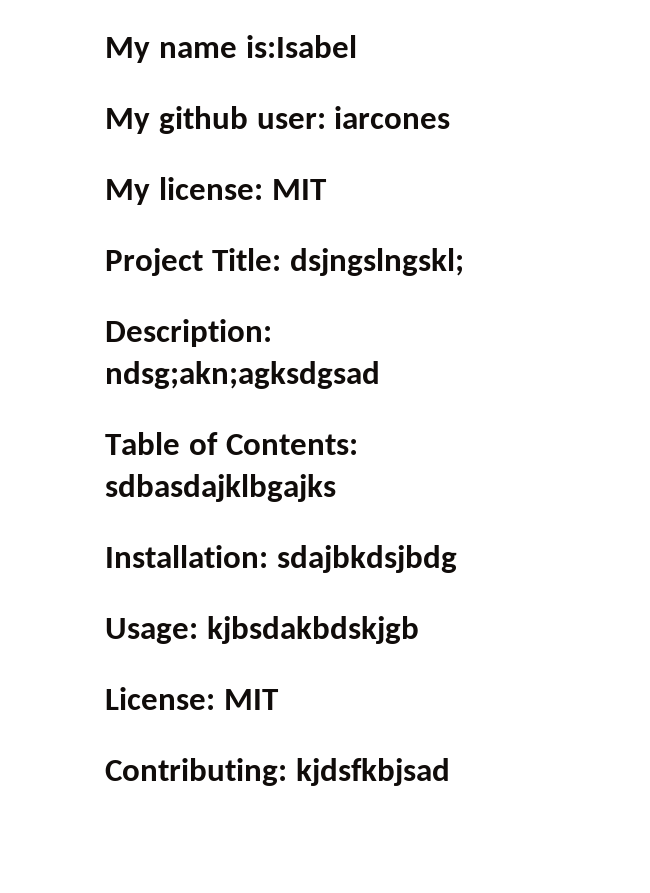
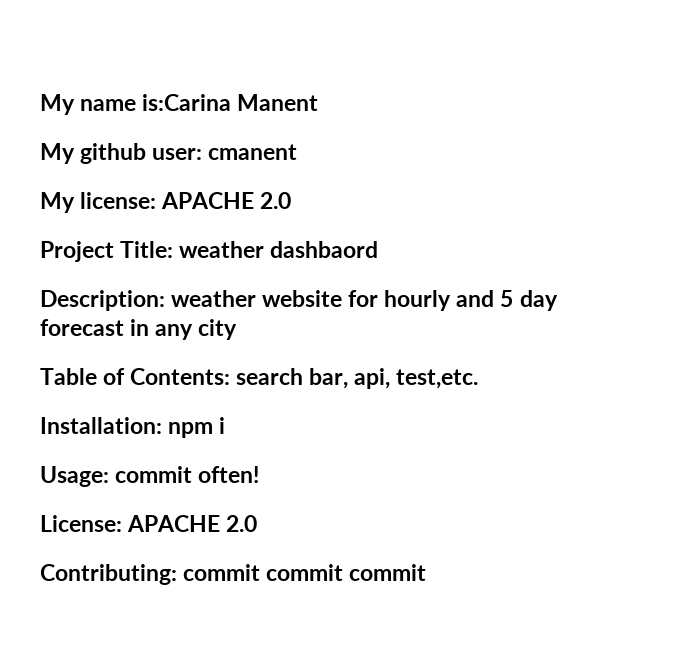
- My name is:Isabel
+ My name is:Carina Manent
- My github user: iarcones
+ My github user: cmanent
- My license: MIT
+ My license: APACHE 2.0
- Project Title: dsjngslngskl;
+ Project Title: weather dashbaord
- Description: ndsg;akn;agksdgsad
+ Description: weather website for hourly and 5 day forecast in any city
- Table of Contents: sdbasdajklbgajks
+ Table of Contents: search bar, api, test,etc.
- Installation: sdajbkdsjbdg
+ Installation: npm i
- Usage: kjbsdakbdskjgb
+ Usage: commit often!
- License: MIT
+ License: APACHE 2.0
- Contributing: kjdsfkbjsad
+ Contributing: commit commit commit

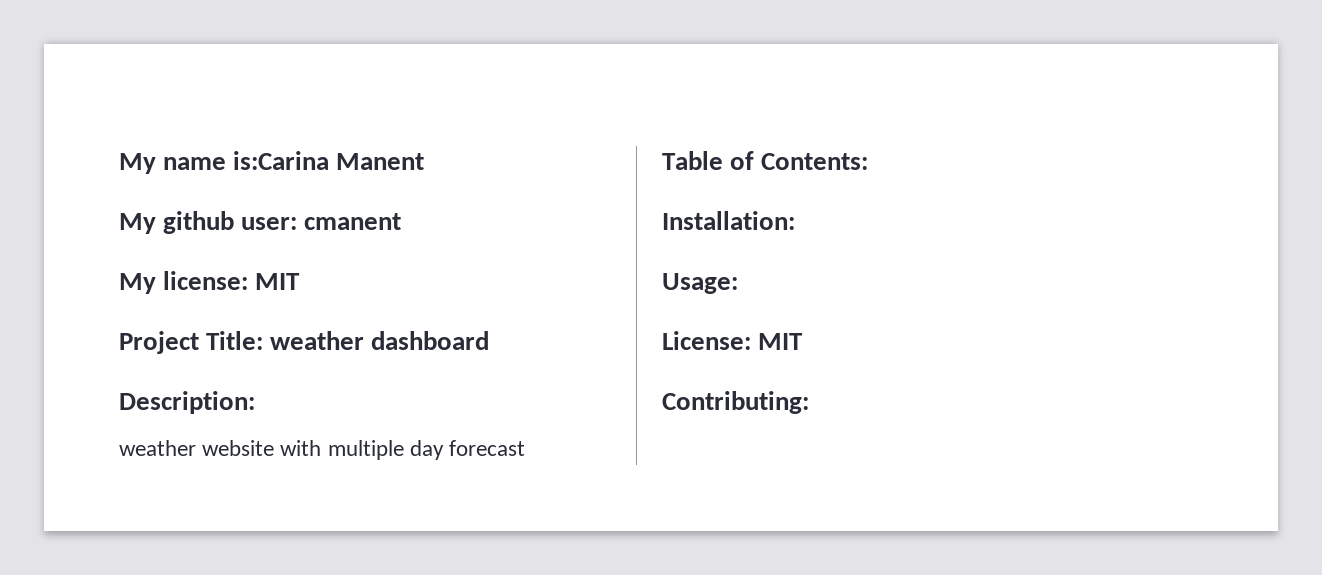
- My license: APACHE 2.0
+ My license: MIT
- Project Title: weather dashbaord
+ Project Title: weather dashboard
- Description: weather website for hourly and 5 day forecast in any city
+ Description:
+ weather website with multiple day forecast
- Table of Contents: search bar, api, test,etc.
+ Table of Contents:
- Installation: npm i
+ Installation:
- Usage: commit often!
+ Usage:
- License: APACHE 2.0
+ License: MIT
- Contributing: commit commit commit
+ Contributing:

